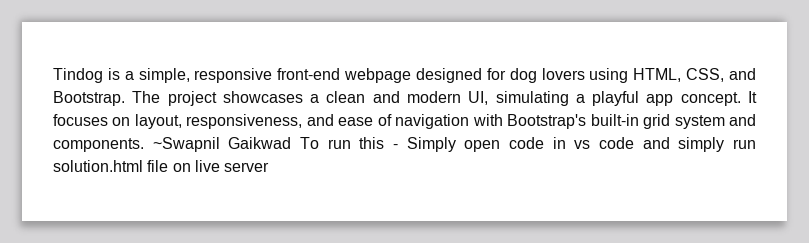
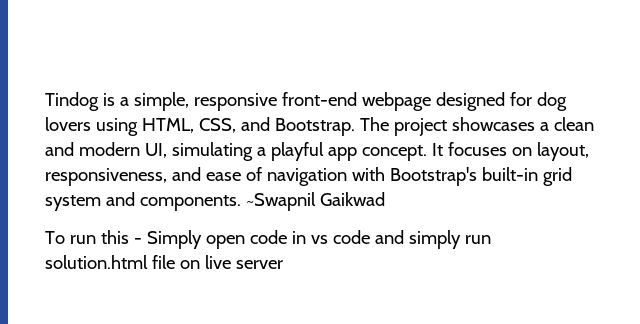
- ~Swapnil Gaikwad To run this - Simply open code in vs code and simply run solution.html file on live server
+ ~Swapnil Gaikwad
+ To run this - Simply open code in vs code and simply run solution.html file on live server

